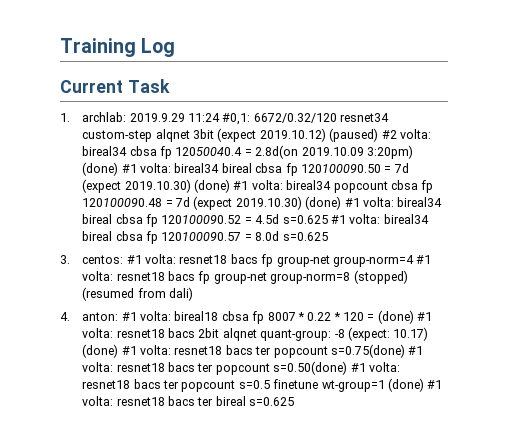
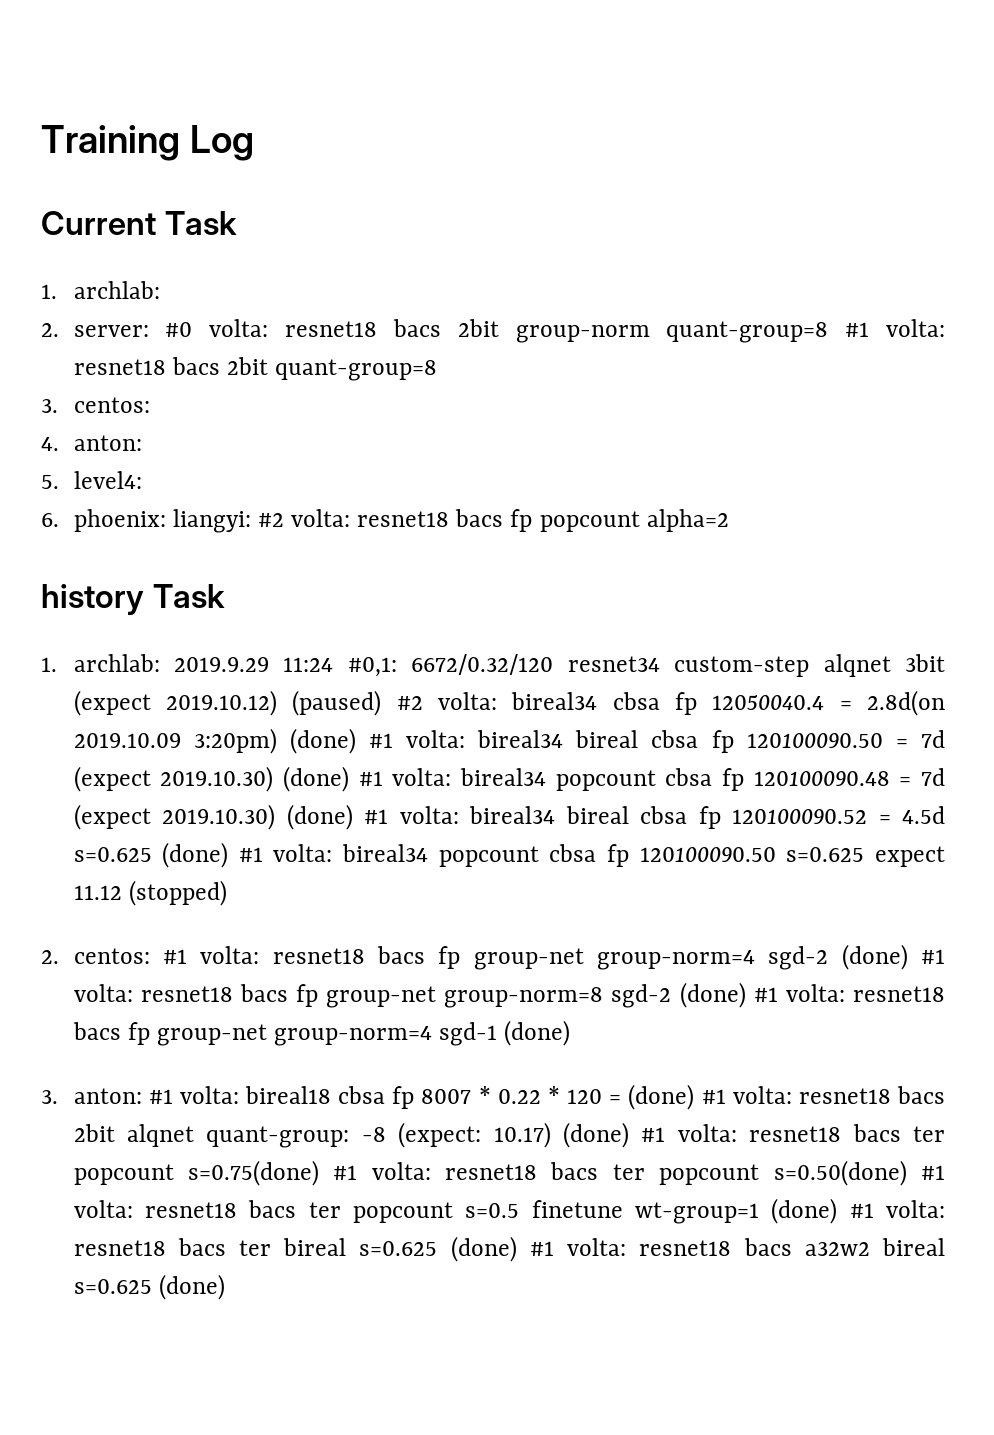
  Current Task
+ 1. archlab:
+ 2. server: #0 volta: resnet18 bacs 2bit group-norm quant-group=8 #1 volta: resnet18 bacs 2bit quant-group=8
+ 3. centos:
+ 4. anton:
+ 5. level4:
+ 6. phoenix: liangyi: #2 volta: resnet18 bacs fp popcount alpha=2
+ history Task
- bireal34 bireal cbsa fp 120100090.52 = 4.5d s=0.625 #1 volta: bireal34 bireal cbsa fp 120100090.57 = 8.0d s=0.625
- 3. centos:
+ bireal34 bireal cbsa fp 120100090.52 = 4.5d s=0.625 (done) #1 volta: bireal34 popcount cbsa fp 120100090.50 s=0.625 expect 11.12 (stopped)
+ 2. centos:
- resnet18 bacs fp group-net group-norm=4 #1 volta:
+ resnet18 bacs fp group-net group-norm=4 sgd-2 (done) #1 volta:
- resnet18 bacs fp group-net group-norm=8 (stopped) (resumed from dali)
- 4. anton:
+ resnet18 bacs fp group-net group-norm=8 sgd-2 (done) #1 volta: resnet18 bacs fp group-net group-norm=4 sgd-1 (done)
+ 3. anton:
- resnet18 bacs ter bireal s=0.625
+ resnet18 bacs ter bireal s=0.625 (done) #1 volta: resnet18 bacs a32w2 bireal s=0.625 (done)

